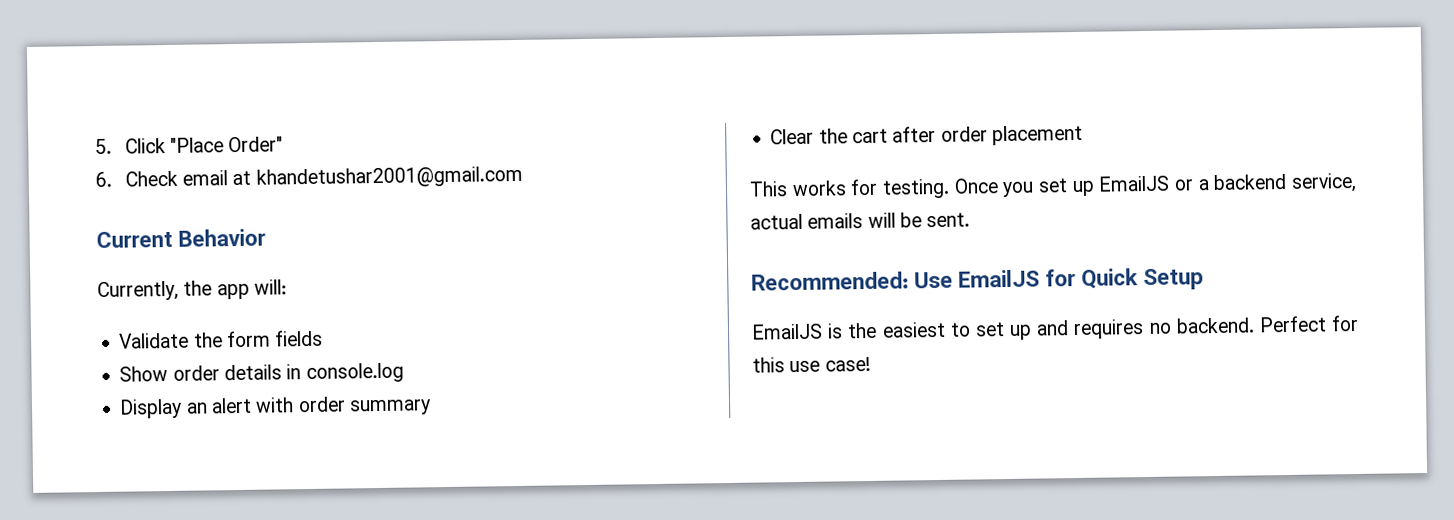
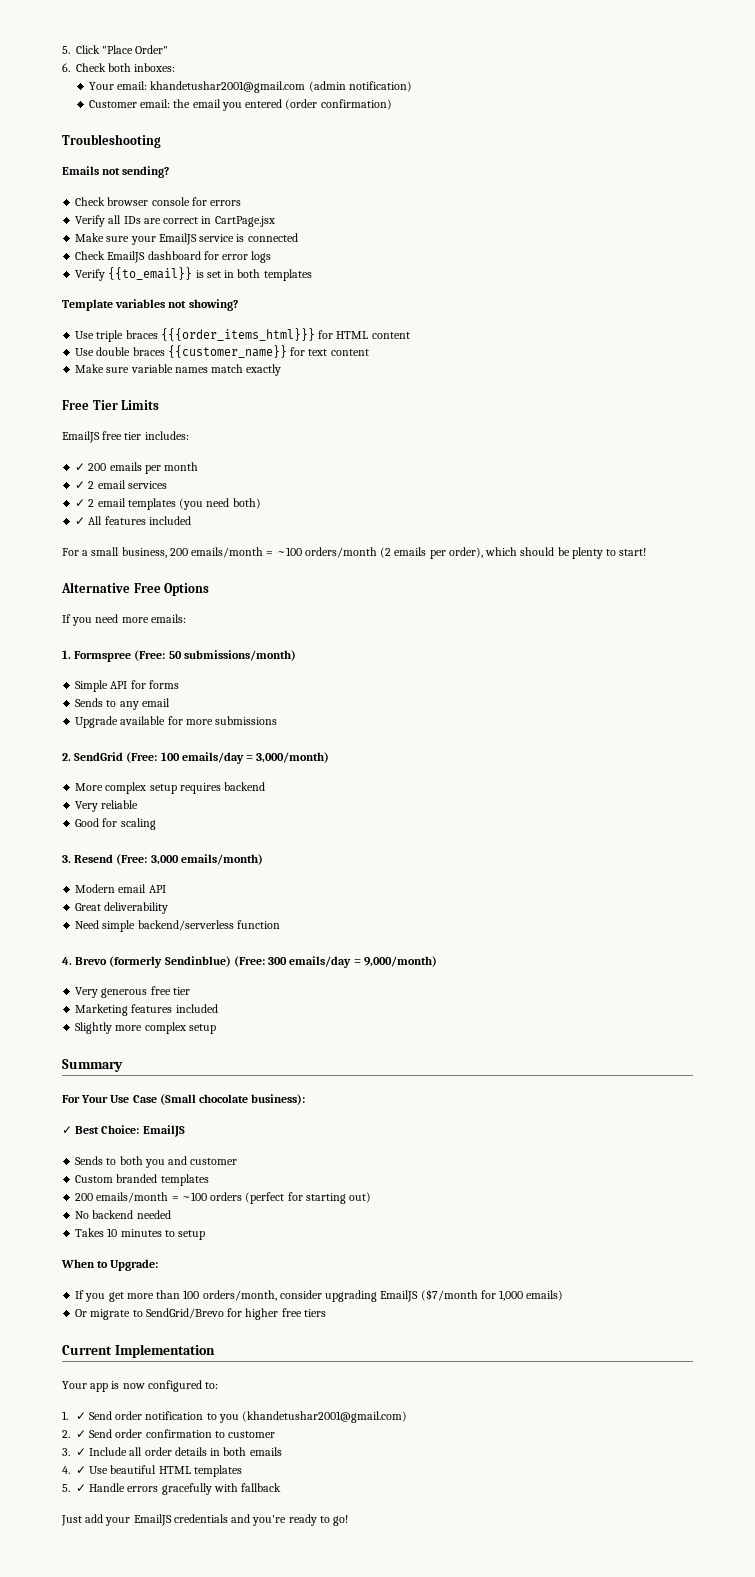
- 6. Check email at khandetushar2001@gmail.com
- Current Behavior
- Currently, the app will:
- Validate the form fields
- Show order details in console.log
- Display an alert with order summary
- Clear the cart after order placement
- This works for testing. Once you set up EmailJS or a backend service, actual emails will be sent.
- Recommended: Use EmailJS for Quick Setup
- EmailJS is the easiest to set up and requires no backend. Perfect for this use case!
+ 6. Check both inboxes:
+ Your email: khandetushar2001@gmail.com (admin notification)
+ Customer email: the email you entered (order confirmation)
+ Troubleshooting
+ Emails not sending?
+ Check browser console for errors
+ Verify all IDs are correct in CartPage.jsx
+ Make sure your EmailJS service is connected
+ Check EmailJS dashboard for error logs
+ Verify {{to_email}} is set in both templates
+ Template variables not showing?
+ Use triple braces {{{order_items_html}}} for HTML content
+ Use double braces {{customer_name}} for text content
+ Make sure variable names match exactly
+ Free Tier Limits
+ EmailJS free tier includes:
+ ✓ 200 emails per month
+ ✓ 2 email services
+ ✓ 2 email templates (you need both)
+ ✓ All features included
+ For a small business, 200 emails/month = ~100 orders/month (2 emails per order), which should be plenty to start!
+ Alternative Free Options
+ If you need more emails:
+ 1. Formspree (Free: 50 submissions/month)
+ Simple API for forms
+ Sends to any email
+ Upgrade available for more submissions
+ 2. SendGrid (Free: 100 emails/day = 3,000/month)
+ More complex setup requires backend
+ Very reliable
+ Good for scaling
+ 3. Resend (Free: 3,000 emails/month)
+ Modern email API
+ Great deliverability
+ Need simple backend/serverless function
+ 4. Brevo (formerly Sendinblue) (Free: 300 emails/day = 9,000/month)
+ Very generous free tier
+ Marketing features included
+ Slightly more complex setup
+ Summary
+ For Your Use Case (Small chocolate business):
+ ✓ Best Choice: EmailJS
+ Sends to both you and customer
+ Custom branded templates
+ 200 emails/month = ~100 orders (perfect for starting out)
+ No backend needed
+ Takes 10 minutes to setup
+ When to Upgrade:
+ If you get more than 100 orders/month, consider upgrading EmailJS ($7/month for 1,000 emails)
+ Or migrate to SendGrid/Brevo for higher free tiers
+ Current Implementation
+ Your app is now configured to:
+ 1. ✓ Send order notification to you (khandetushar2001@gmail.com)
+ 2. ✓ Send order confirmation to customer
+ 3. ✓ Include all order details in both emails
+ 4. ✓ Use beautiful HTML templates
+ 5. ✓ Handle errors gracefully with fallback
+ Just add your EmailJS credentials and you're ready to go!

